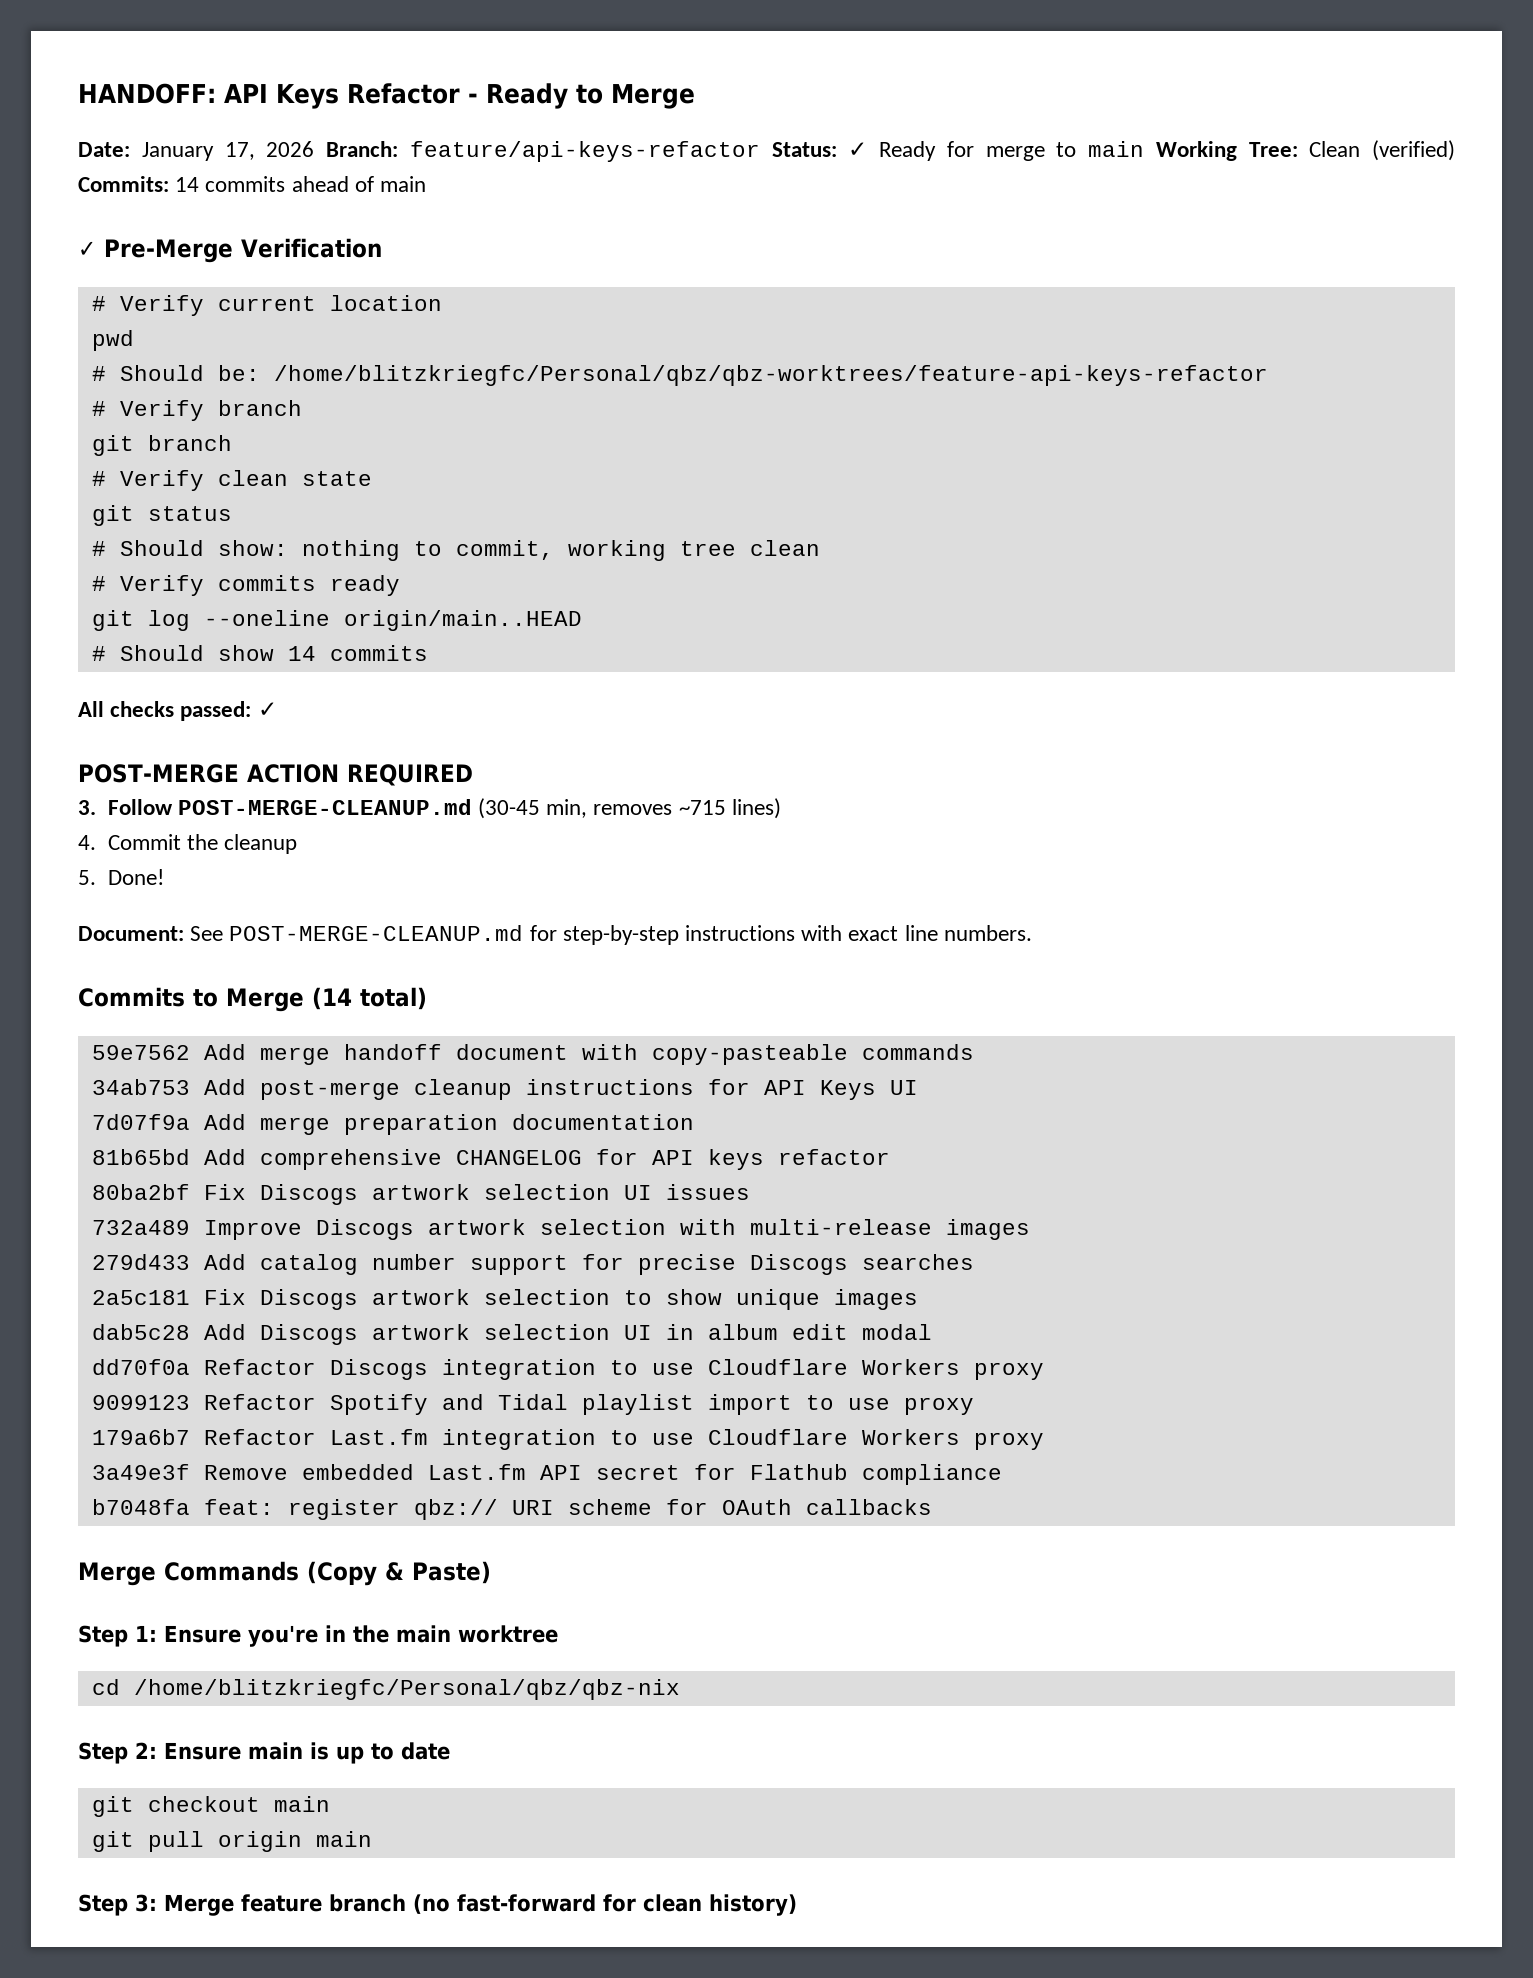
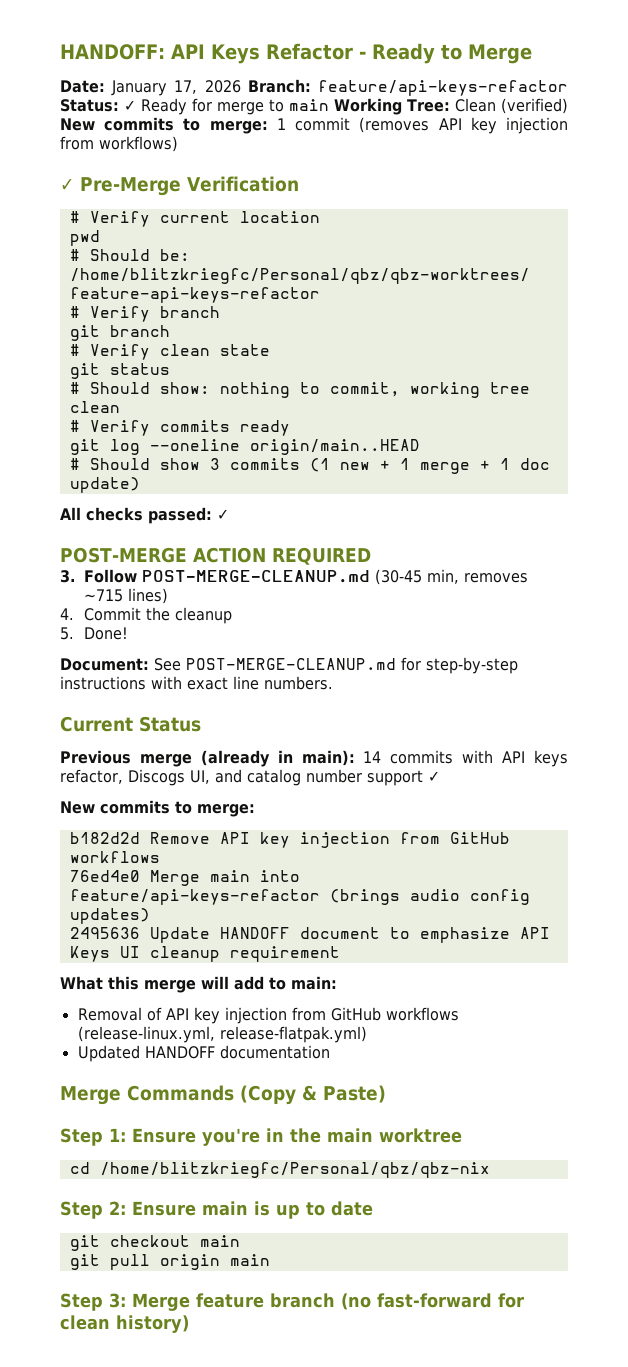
- Date: January 17, 2026 Branch: feature/api-keys-refactor Status: ✓ Ready for merge to main Working Tree: Clean (verified) Commits: 14 commits ahead of main
+ Date: January 17, 2026 Branch: feature/api-keys-refactor Status: ✓ Ready for merge to main Working Tree: Clean (verified) New commits to merge: 1 commit (removes API key injection from workflows)
- # Should show 14 commits
+ # Should show 3 commits (1 new + 1 merge + 1 doc update)
- Commits to Merge (14 total)
- 59e7562 Add merge handoff document with copy-pasteable commands
- 34ab753 Add post-merge cleanup instructions for API Keys UI
- 7d07f9a Add merge preparation documentation
- 81b65bd Add comprehensive CHANGELOG for API keys refactor
- 80ba2bf Fix Discogs artwork selection UI issues
- 732a489 Improve Discogs artwork selection with multi-release images
- 279d433 Add catalog number support for precise Discogs searches
- 2a5c181 Fix Discogs artwork selection to show unique images
- dab5c28 Add Discogs artwork selection UI in album edit modal
- dd70f0a Refactor Discogs integration to use Cloudflare Workers proxy
- 9099123 Refactor Spotify and Tidal playlist import to use proxy
- 179a6b7 Refactor Last.fm integration to use Cloudflare Workers proxy
- 3a49e3f Remove embedded Last.fm API secret for Flathub compliance
- b7048fa feat: register qbz:// URI scheme for OAuth callbacks
+ Current Status
+ Previous merge (already in main): 14 commits with API keys refactor, Discogs UI, and catalog number support ✓
+ New commits to merge:
+ b182d2d Remove API key injection from GitHub workflows
+ 76ed4e0 Merge main into feature/api-keys-refactor (brings audio config updates)
+ 2495636 Update HANDOFF document to emphasize API Keys UI cleanup requirement
+ What this merge will add to main:
+ Removal of API key injection from GitHub workflows (release-linux.yml, release-flatpak.yml)
+ Updated HANDOFF documentation

